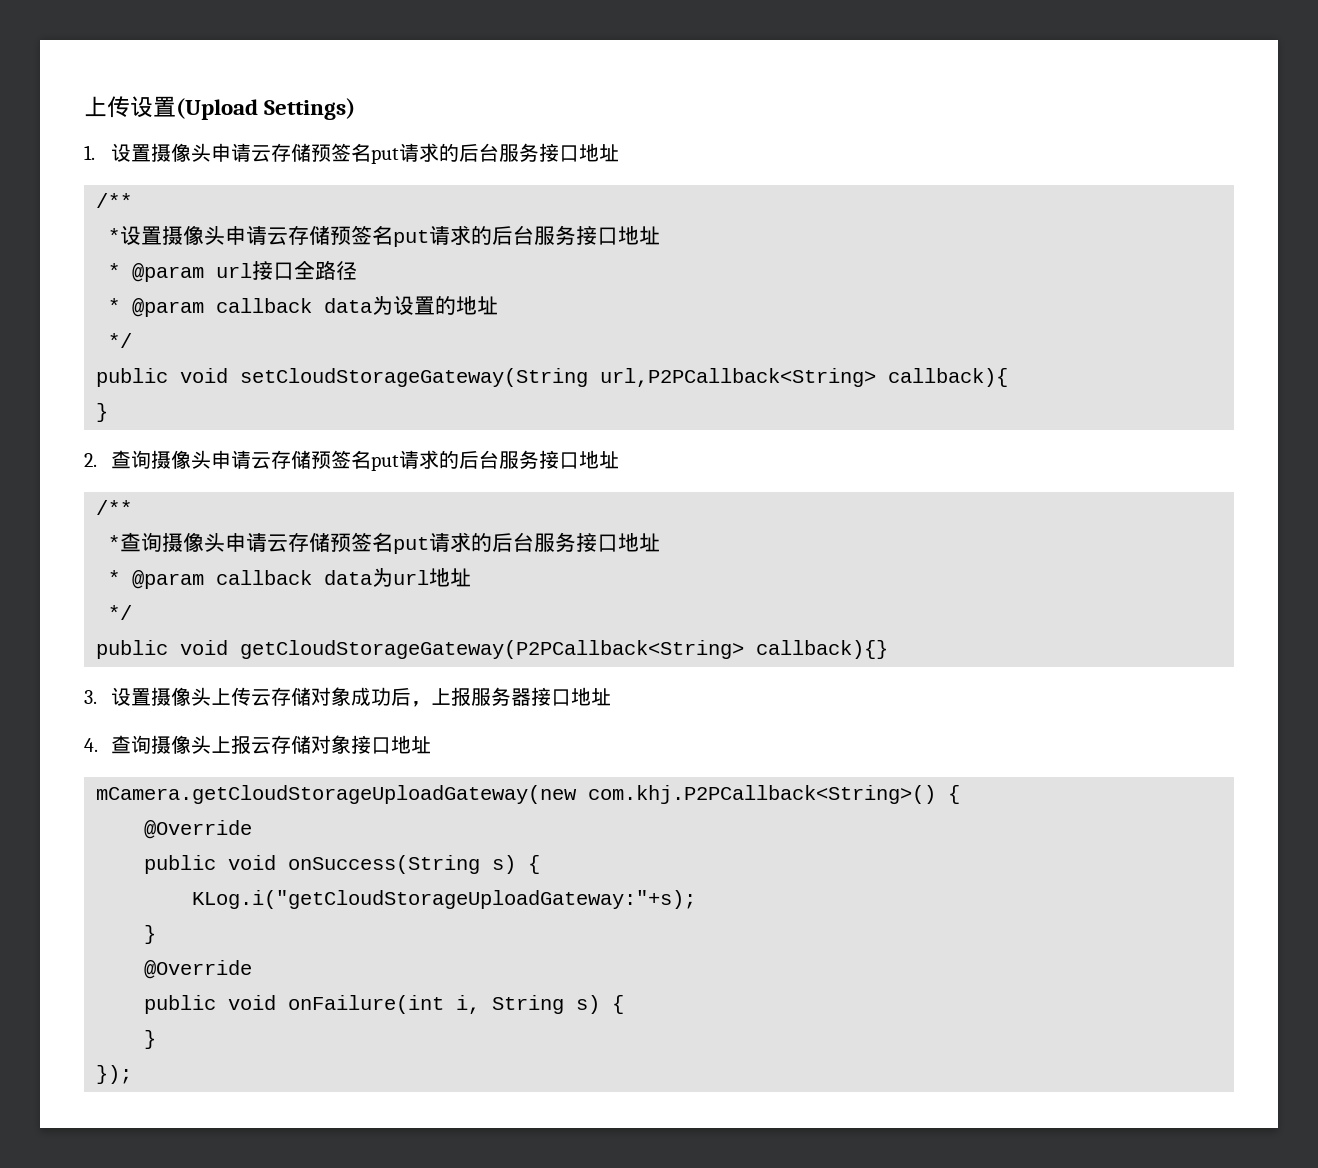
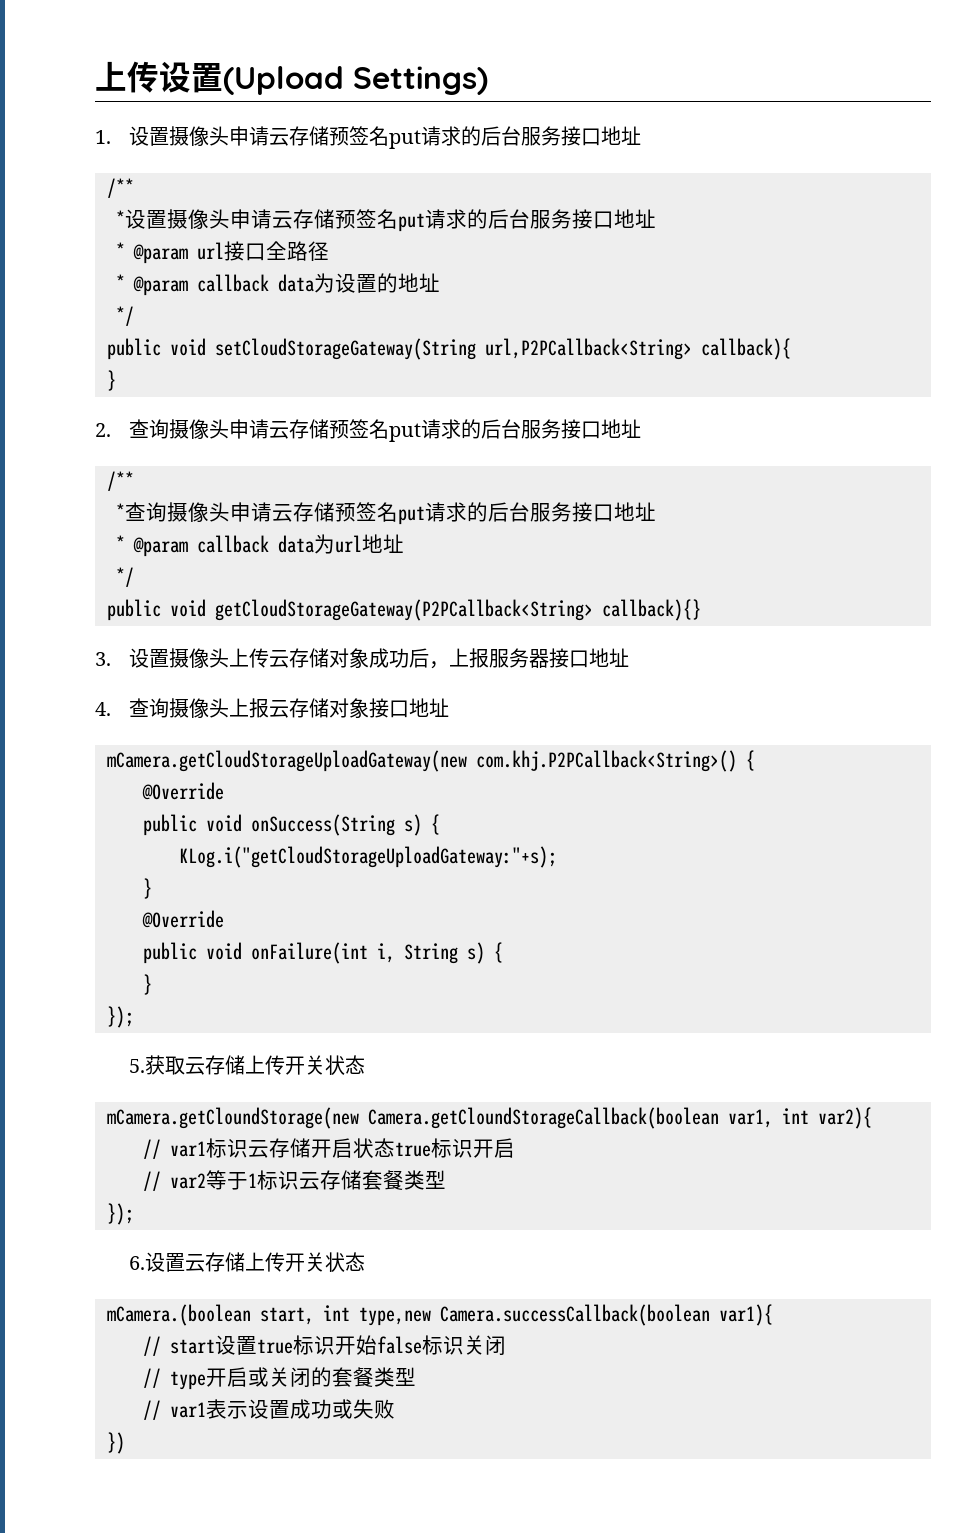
+ 5.获取云存储上传开关状态
+ mCamera.getCloundStorage(new Camera.getCloundStorageCallback(boolean var1, int var2){
+ // var1标识云存储开启状态true标识开启
+ // var2等于1标识云存储套餐类型
+ });
+ 6.设置云存储上传开关状态
+ mCamera.(boolean start, int type,new Camera.successCallback(boolean var1){
+ // start设置true标识开始false标识关闭
+ // type开启或关闭的套餐类型
+ // var1表示设置成功或失败
+ })

